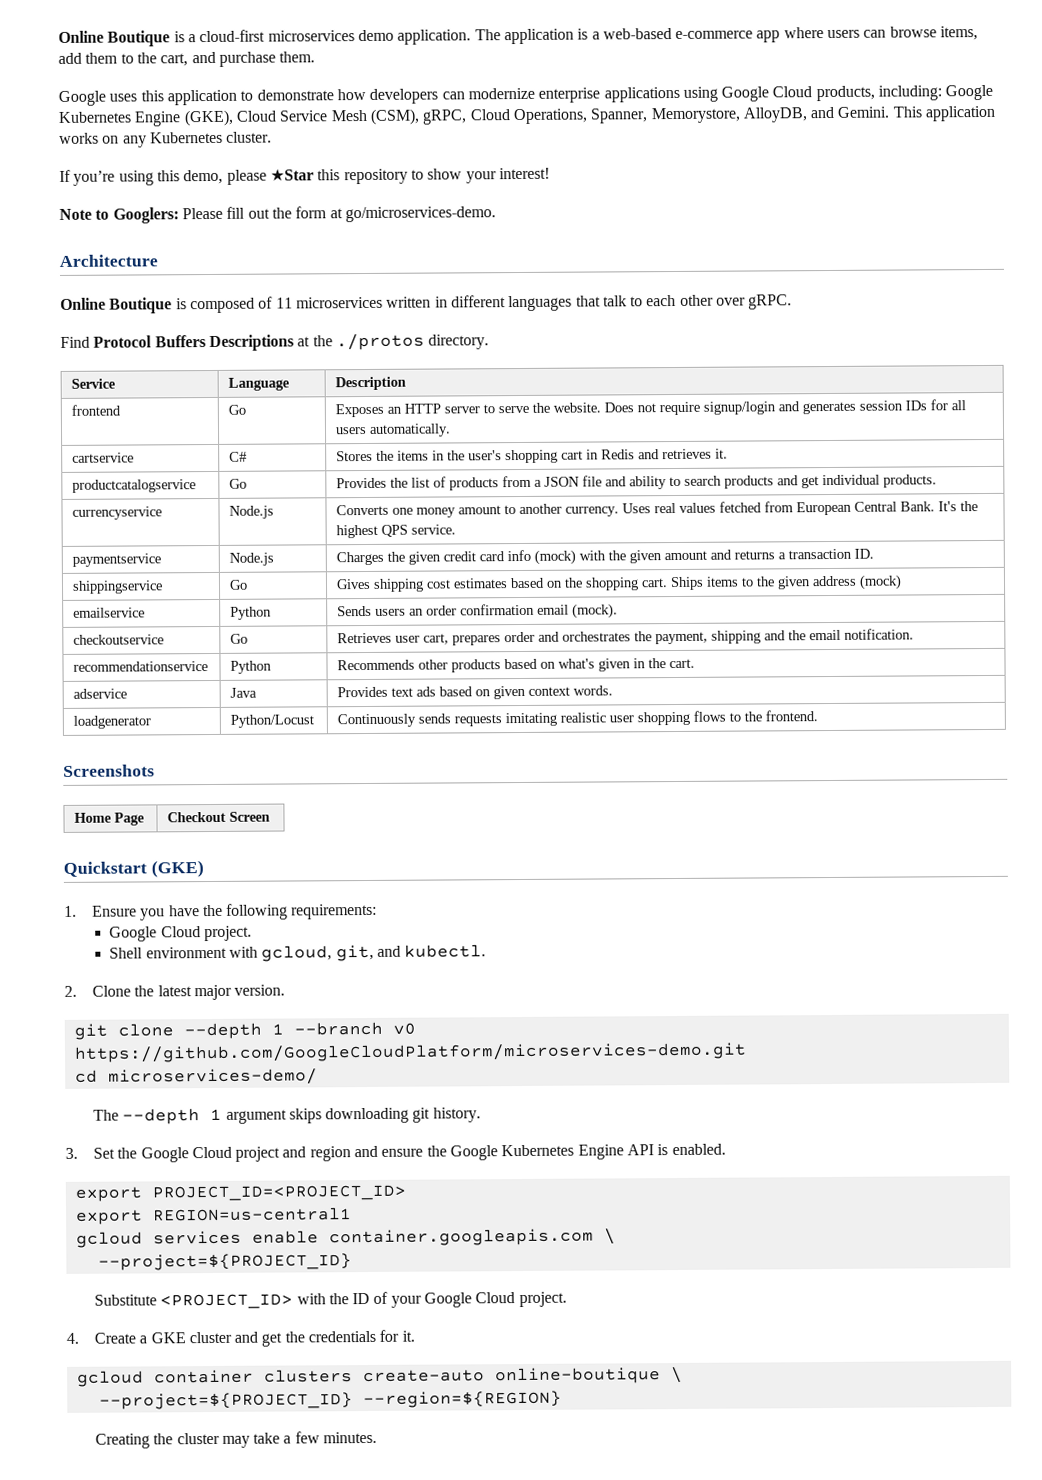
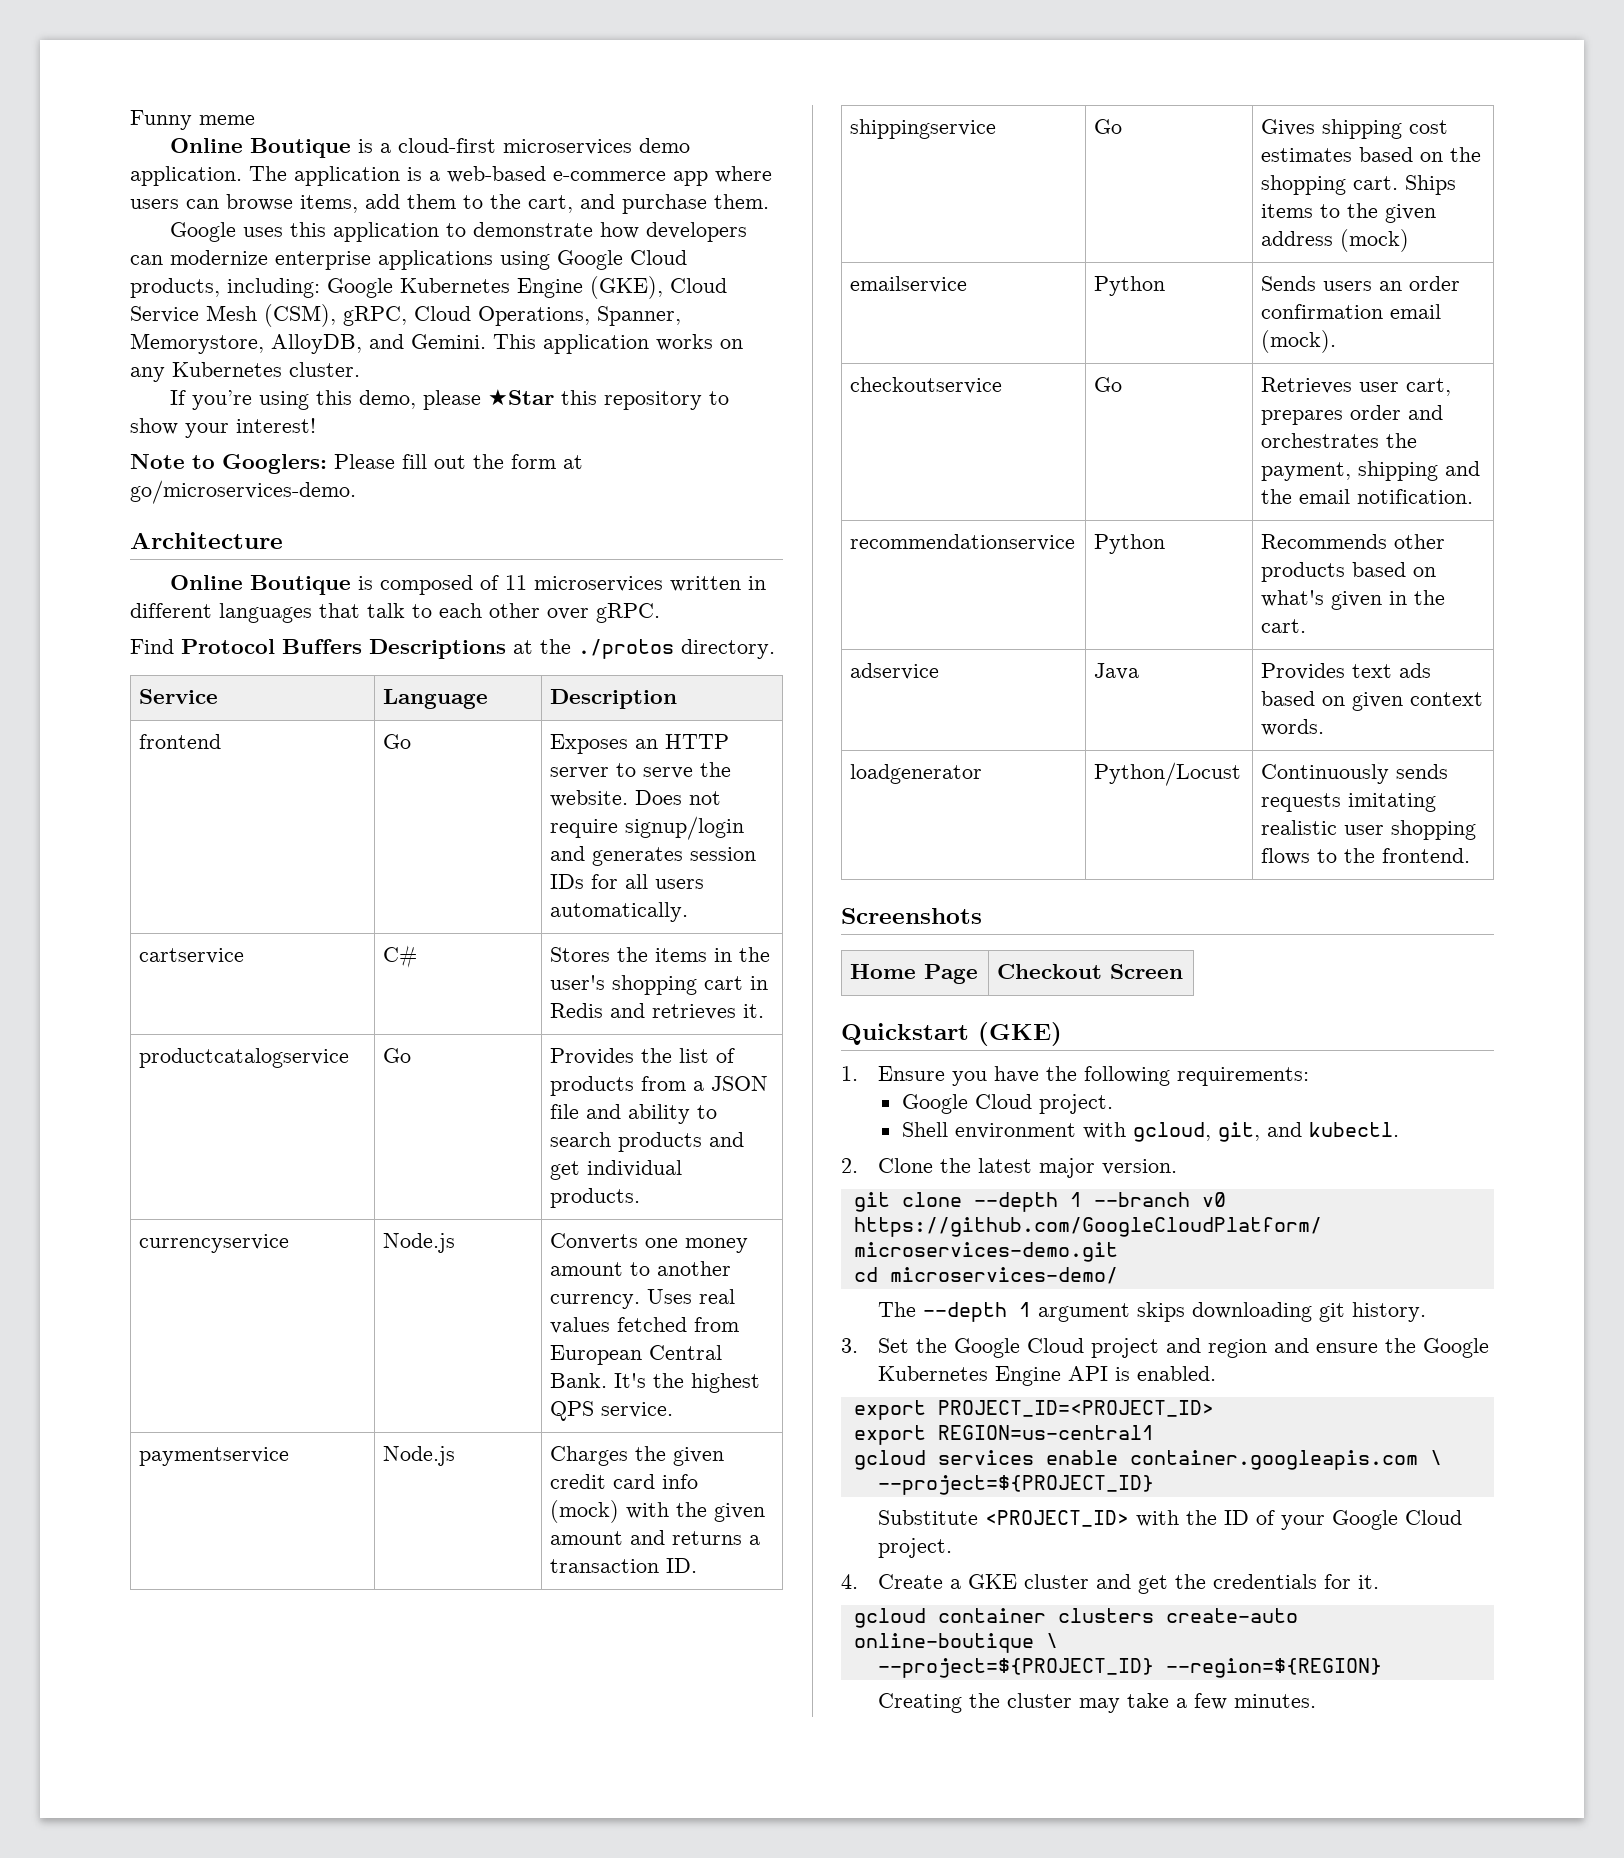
+ Funny meme

